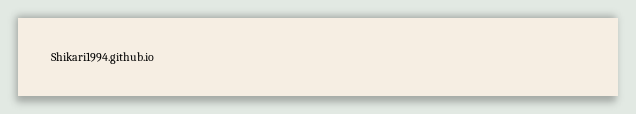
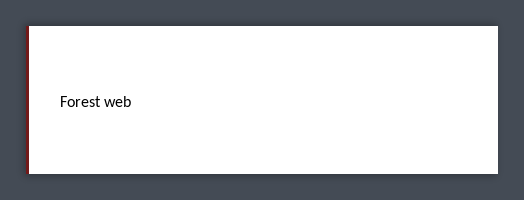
- Shikari1994.github.io
+ Forest web

